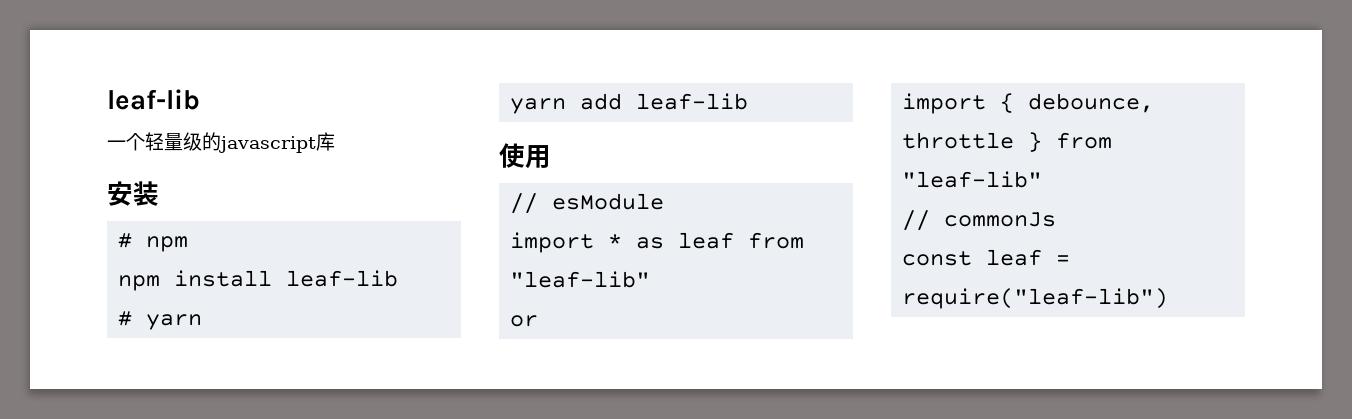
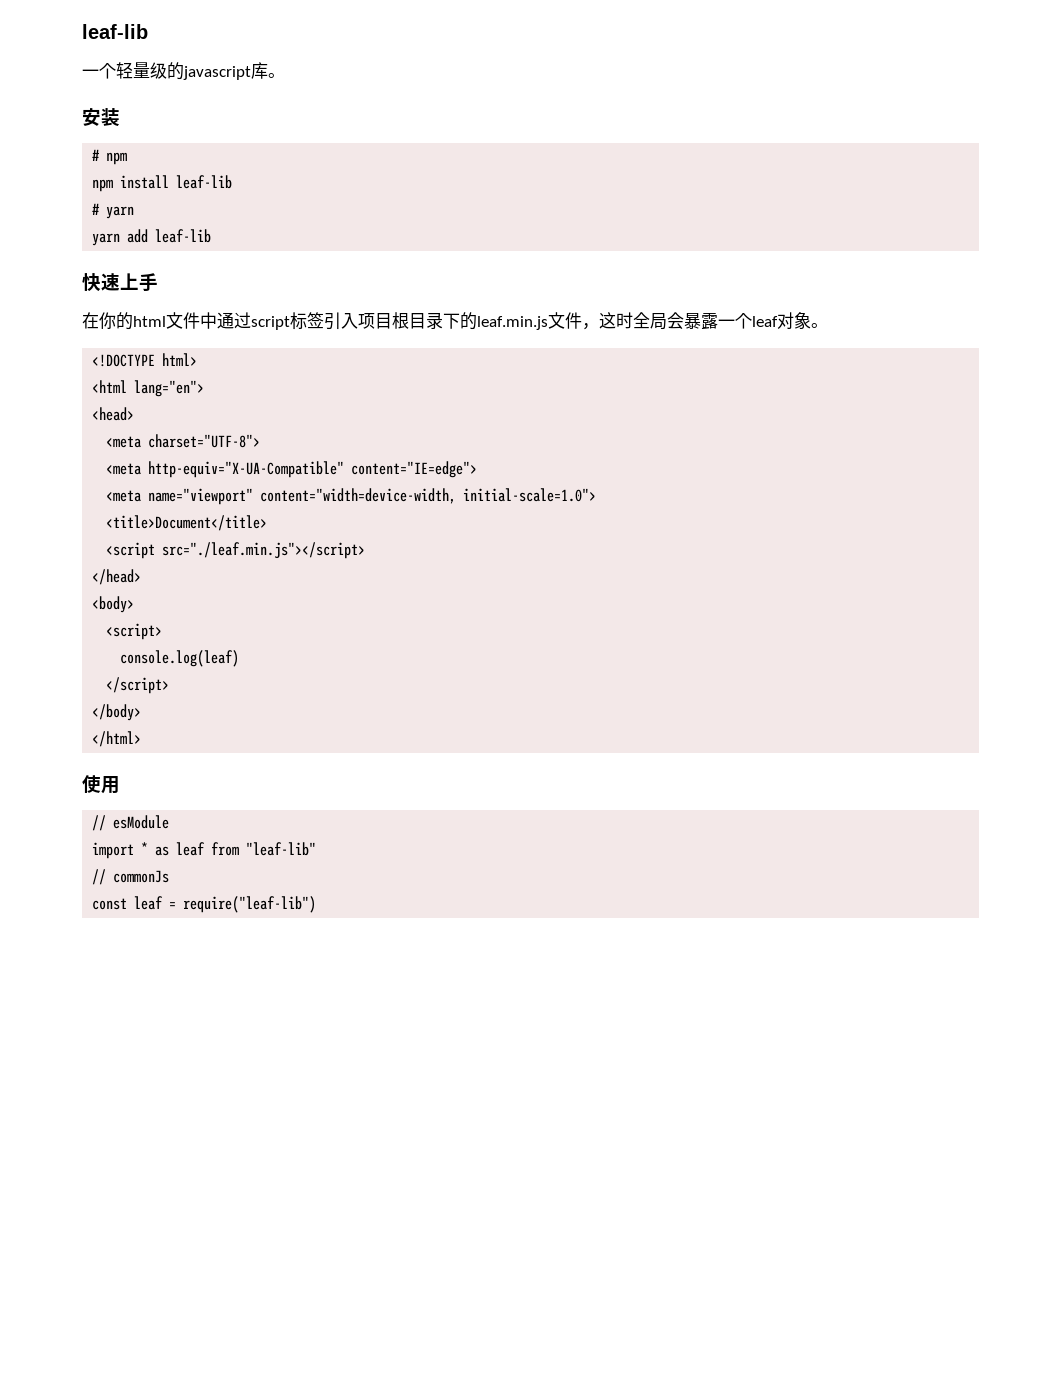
- 一个轻量级的javascript库
+ 一个轻量级的javascript库。
+ 快速上手
+ 在你的html文件中通过script标签引入项目根目录下的leaf.min.js文件，这时全局会暴露一个leaf对象。
+ <!DOCTYPE html>
+ <html lang="en">
+ <head>
+ <meta charset="UTF-8">
+ <meta http-equiv="X-UA-Compatible" content="IE=edge">
+ <meta name="viewport" content="width=device-width, initial-scale=1.0">
+ <title>Document</title>
+ <script src="./leaf.min.js"></script>
+ </head>
+ <body>
+ <script>
+ console.log(leaf)
+ </script>
+ </body>
+ </html>
- or
- import { debounce, throttle } from "leaf-lib"

